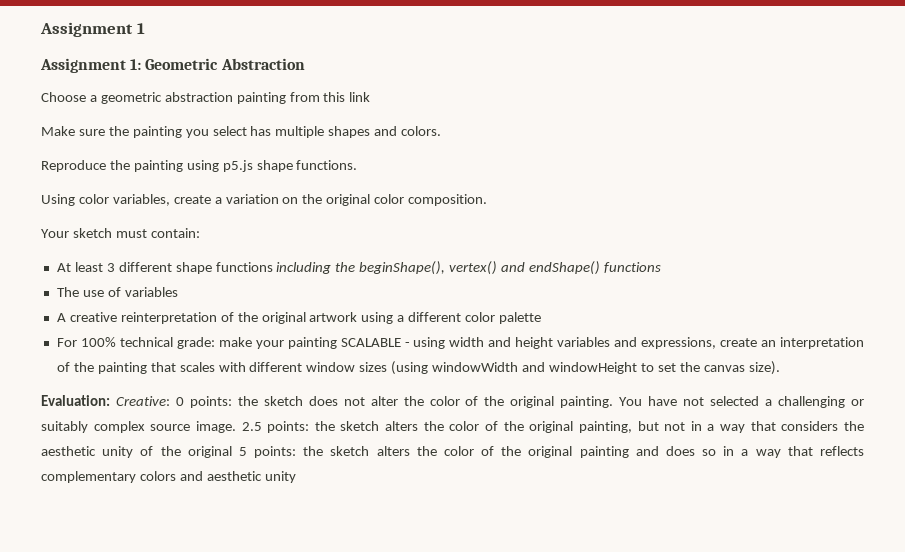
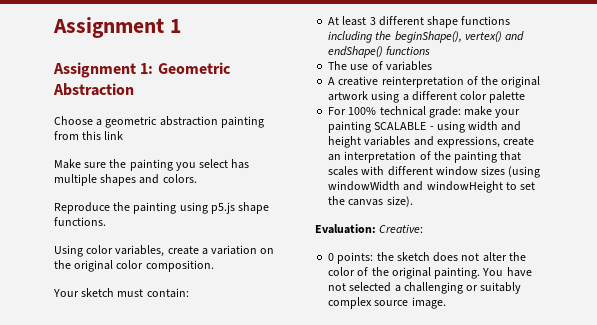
- Evaluation: Creative: 0 points: the sketch does not alter the color of the original painting.
+ Evaluation: Creative:
+ 0 points: the sketch does not alter the color of the original painting.
- 2.5 points: the sketch alters the color of the original painting, but not in a way that considers the aesthetic unity of the original 5 points: the sketch alters the color of the original painting and does so in a way that reflects complementary colors and aesthetic unity

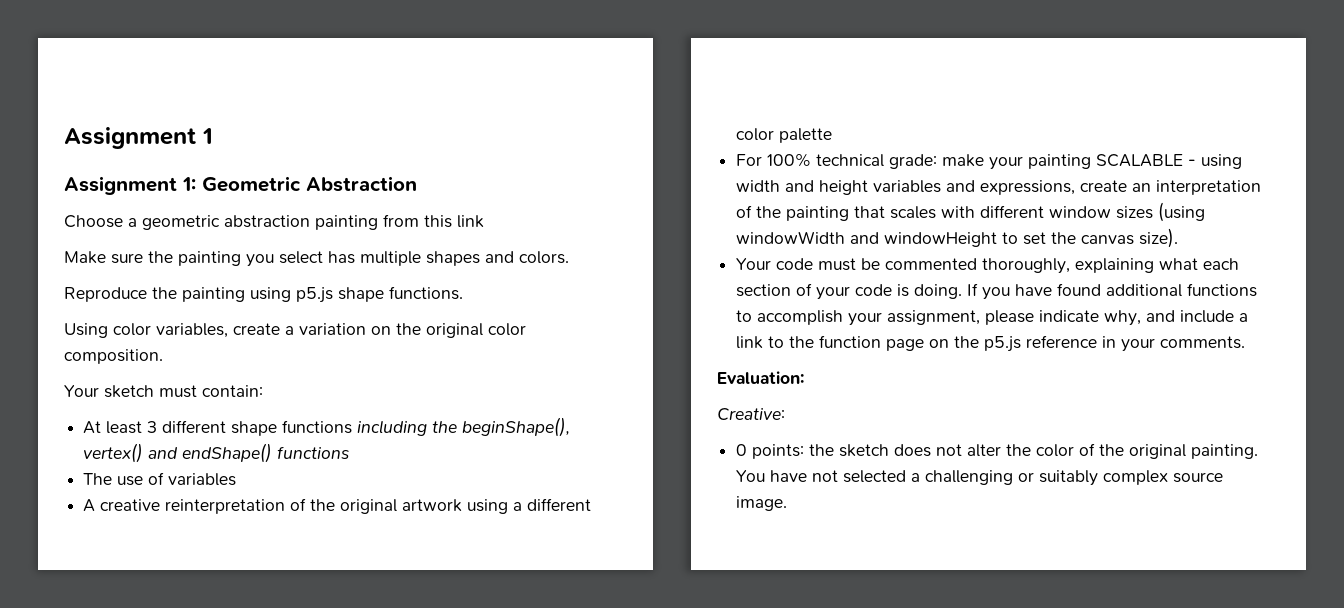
+ Your code must be commented thoroughly, explaining what each section of your code is doing. If you have found additional functions to accomplish your assignment, please indicate why, and include a link to the function page on the p5.js reference in your comments.
- Evaluation: Creative:
+ Evaluation:
+ Creative:

